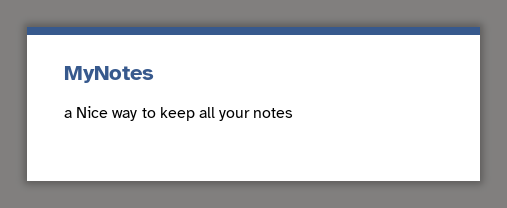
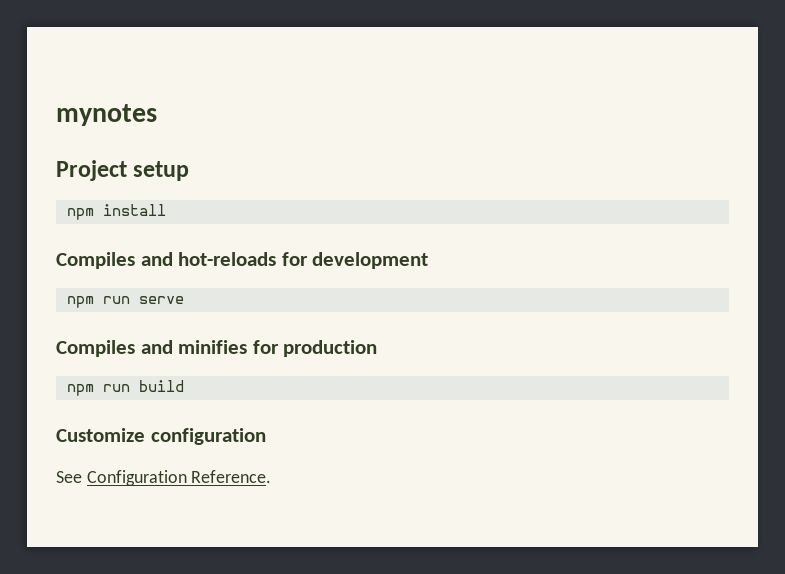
- MyNotes
- a Nice way to keep all your notes
+ mynotes
+ Project setup
+ npm install
+ Compiles and hot-reloads for development
+ npm run serve
+ Compiles and minifies for production
+ npm run build
+ Customize configuration
+ See Configuration Reference.

